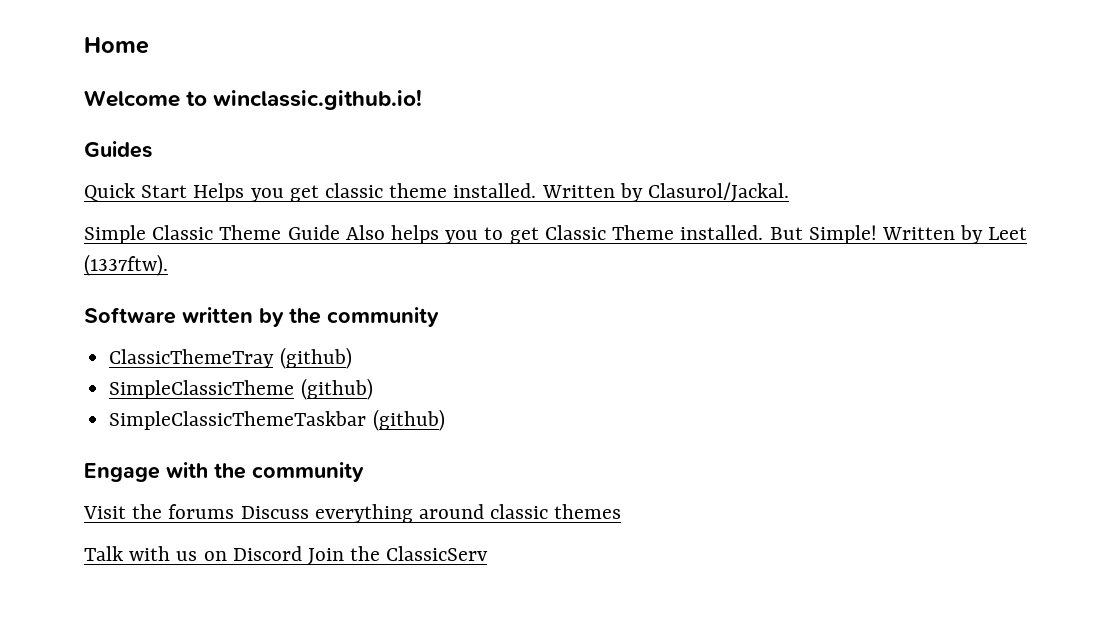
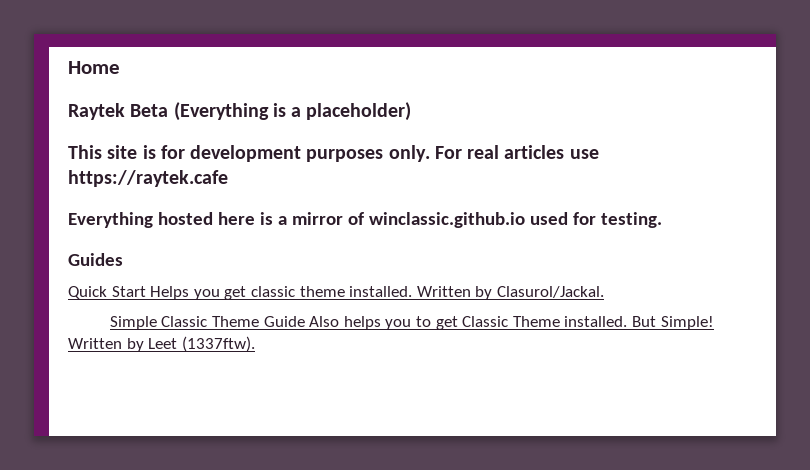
- Welcome to winclassic.github.io!
+ Raytek Beta (Everything is a placeholder)
+ This site is for development purposes only. For real articles use https://raytek.cafe
+ Everything hosted here is a mirror of winclassic.github.io used for testing.
- Software written by the community
- ClassicThemeTray (github)
- SimpleClassicTheme (github)
- SimpleClassicThemeTaskbar (github)
- Engage with the community
- Visit the forums Discuss everything around classic themes
- Talk with us on Discord Join the ClassicServ

